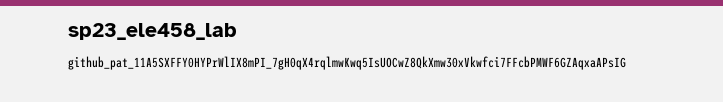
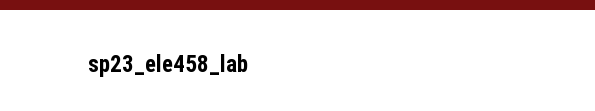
- 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

